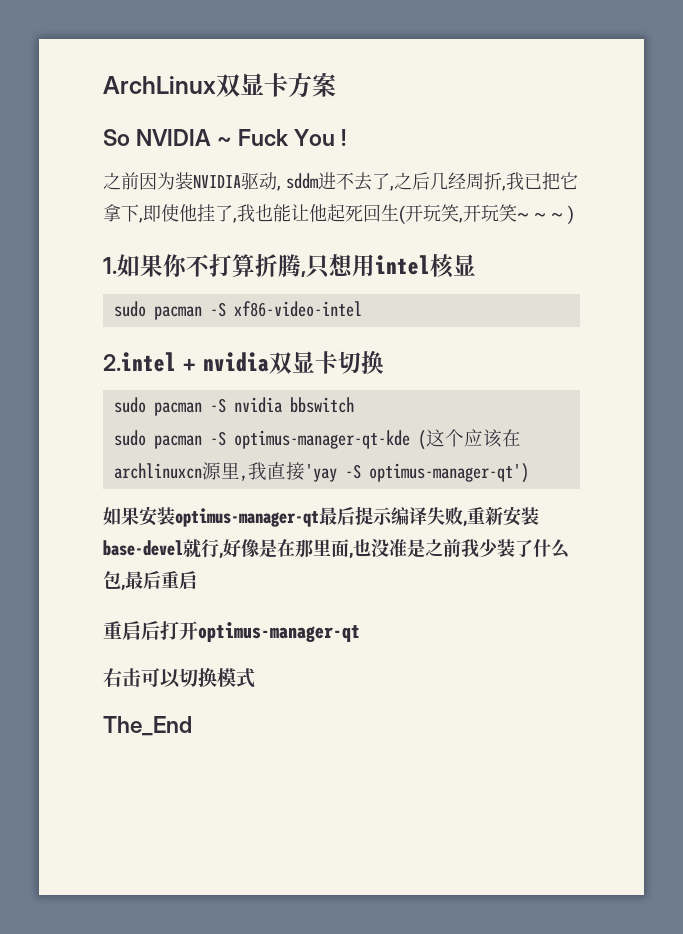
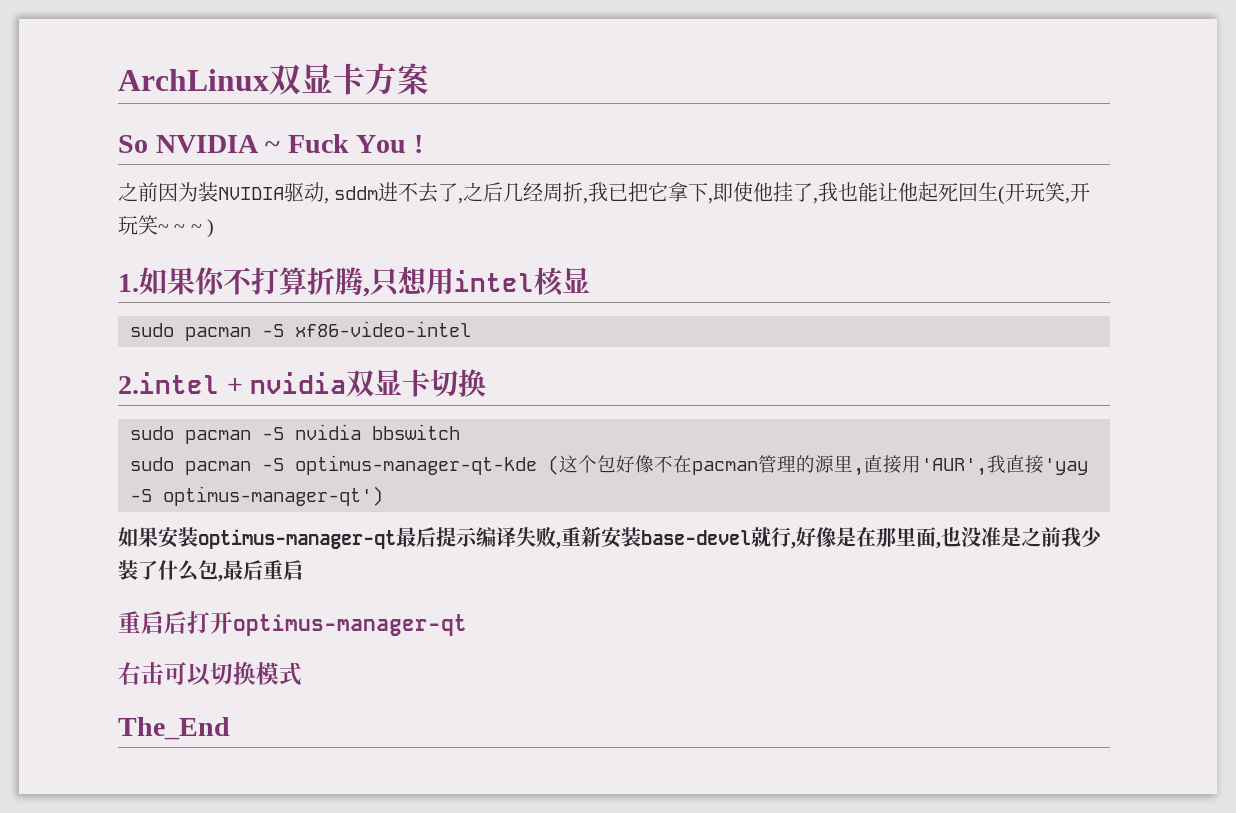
- sudo pacman -S optimus-manager-qt-kde (这个应该在archlinuxcn源里,我直接'yay -S optimus-manager-qt')
+ sudo pacman -S optimus-manager-qt-kde (这个包好像不在pacman管理的源里,直接用'AUR',我直接'yay -S optimus-manager-qt')

